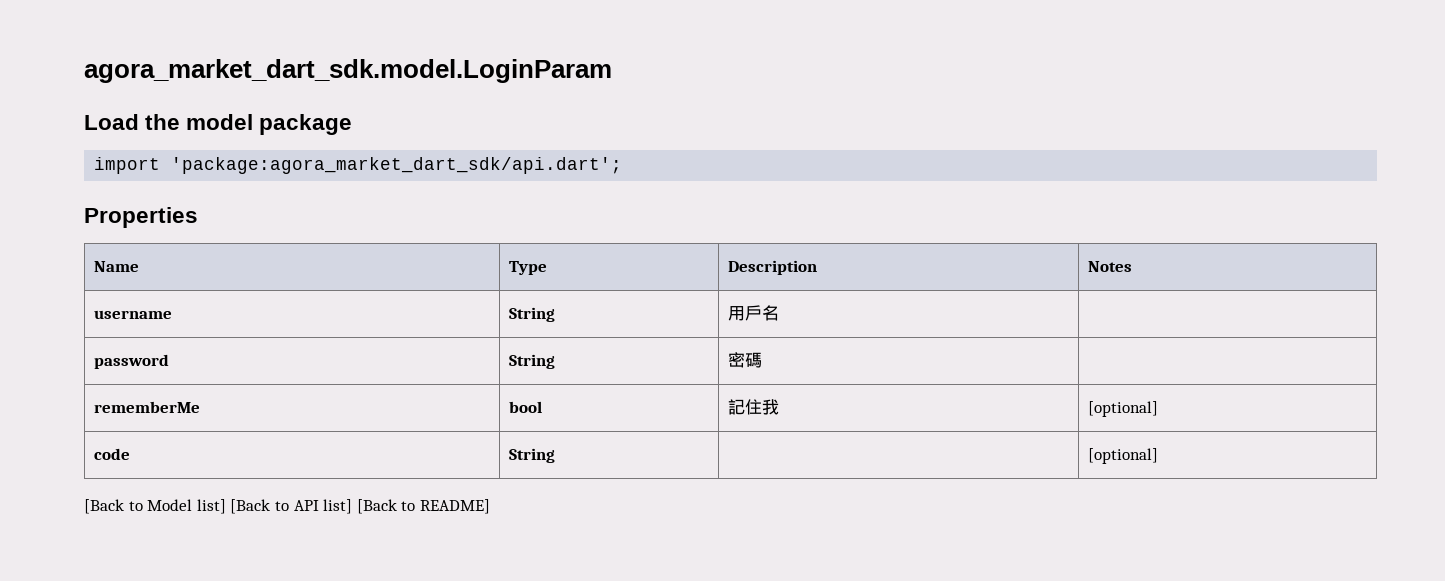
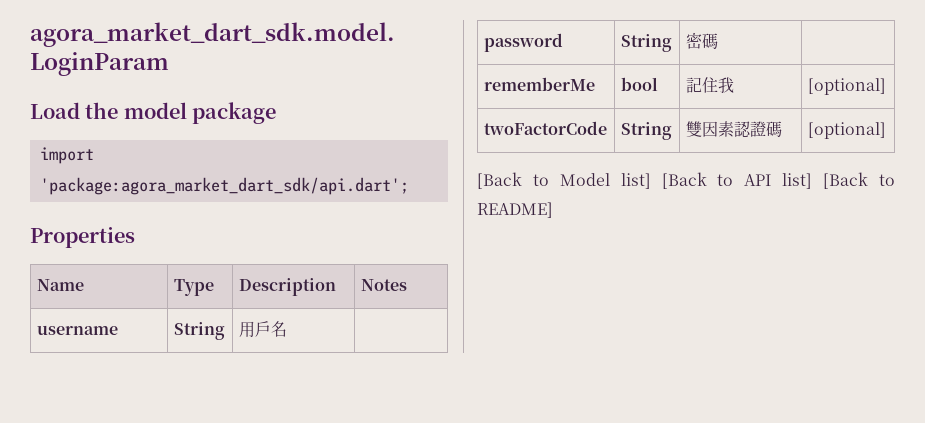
- code | String | | [optional]
+ twoFactorCode | String | 雙因素認證碼 | [optional]

